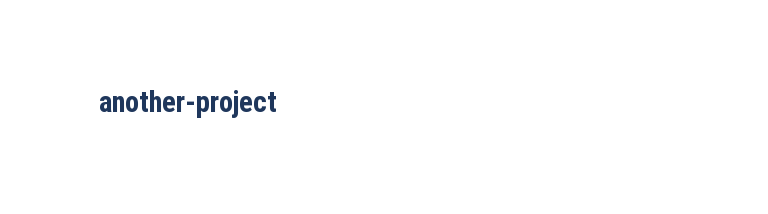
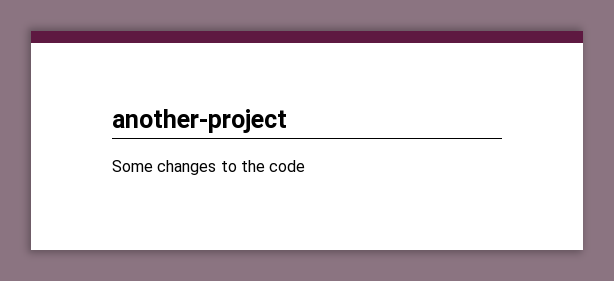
+ Some changes to the code

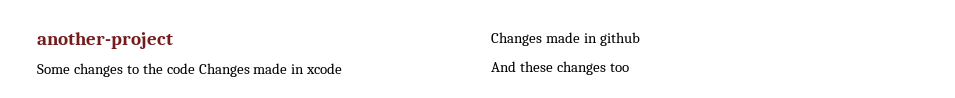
- Some changes to the code
+ Some changes to the code Changes made in xcode
+ Changes made in github
+ And these changes too

